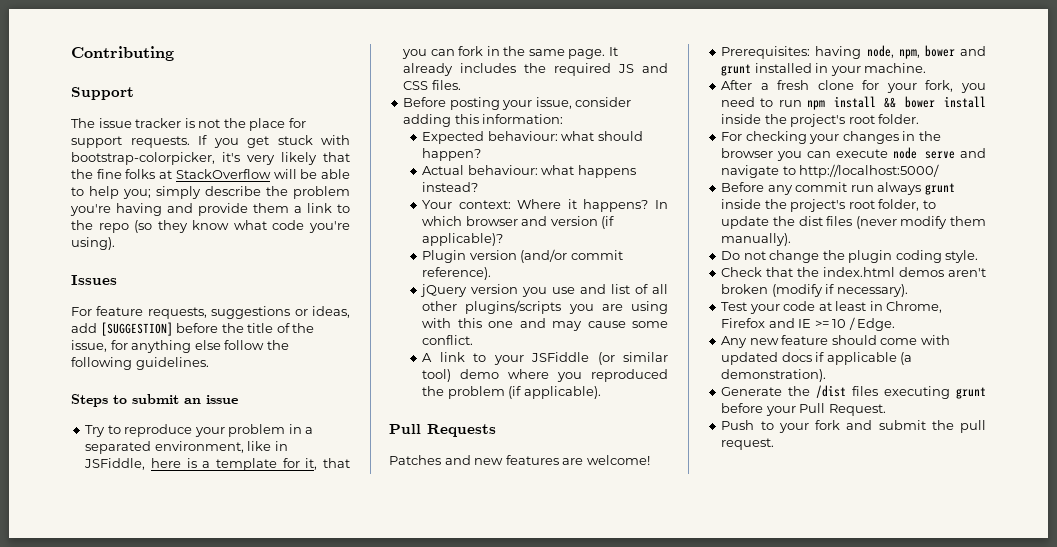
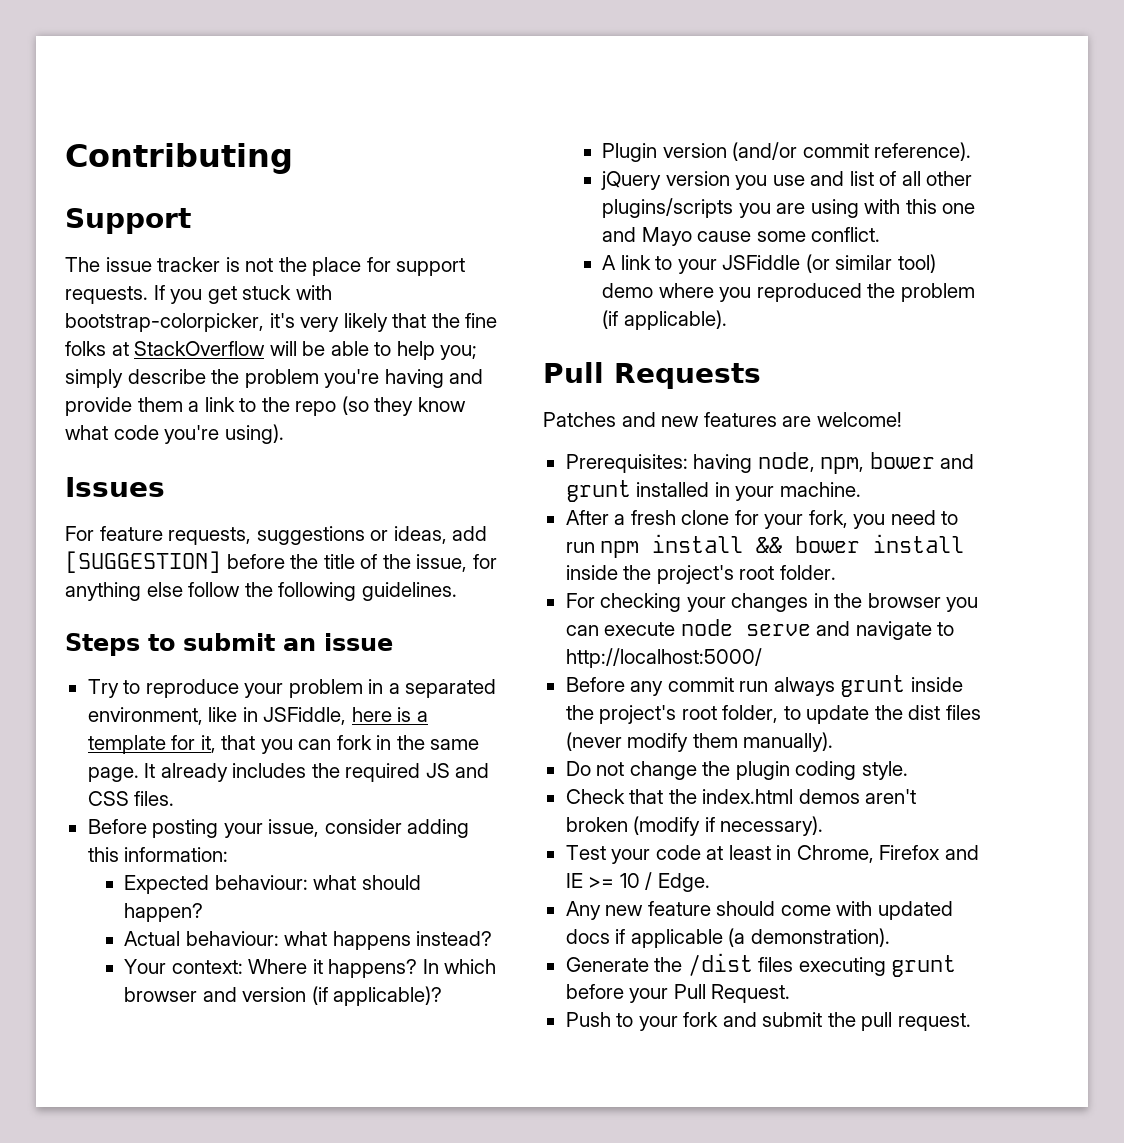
- jQuery version you use and list of all other plugins/scripts you are using with this one and may cause some conflict.
+ jQuery version you use and list of all other plugins/scripts you are using with this one and Mayo cause some conflict.

